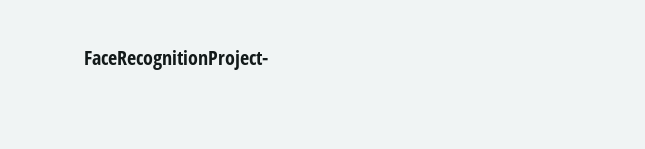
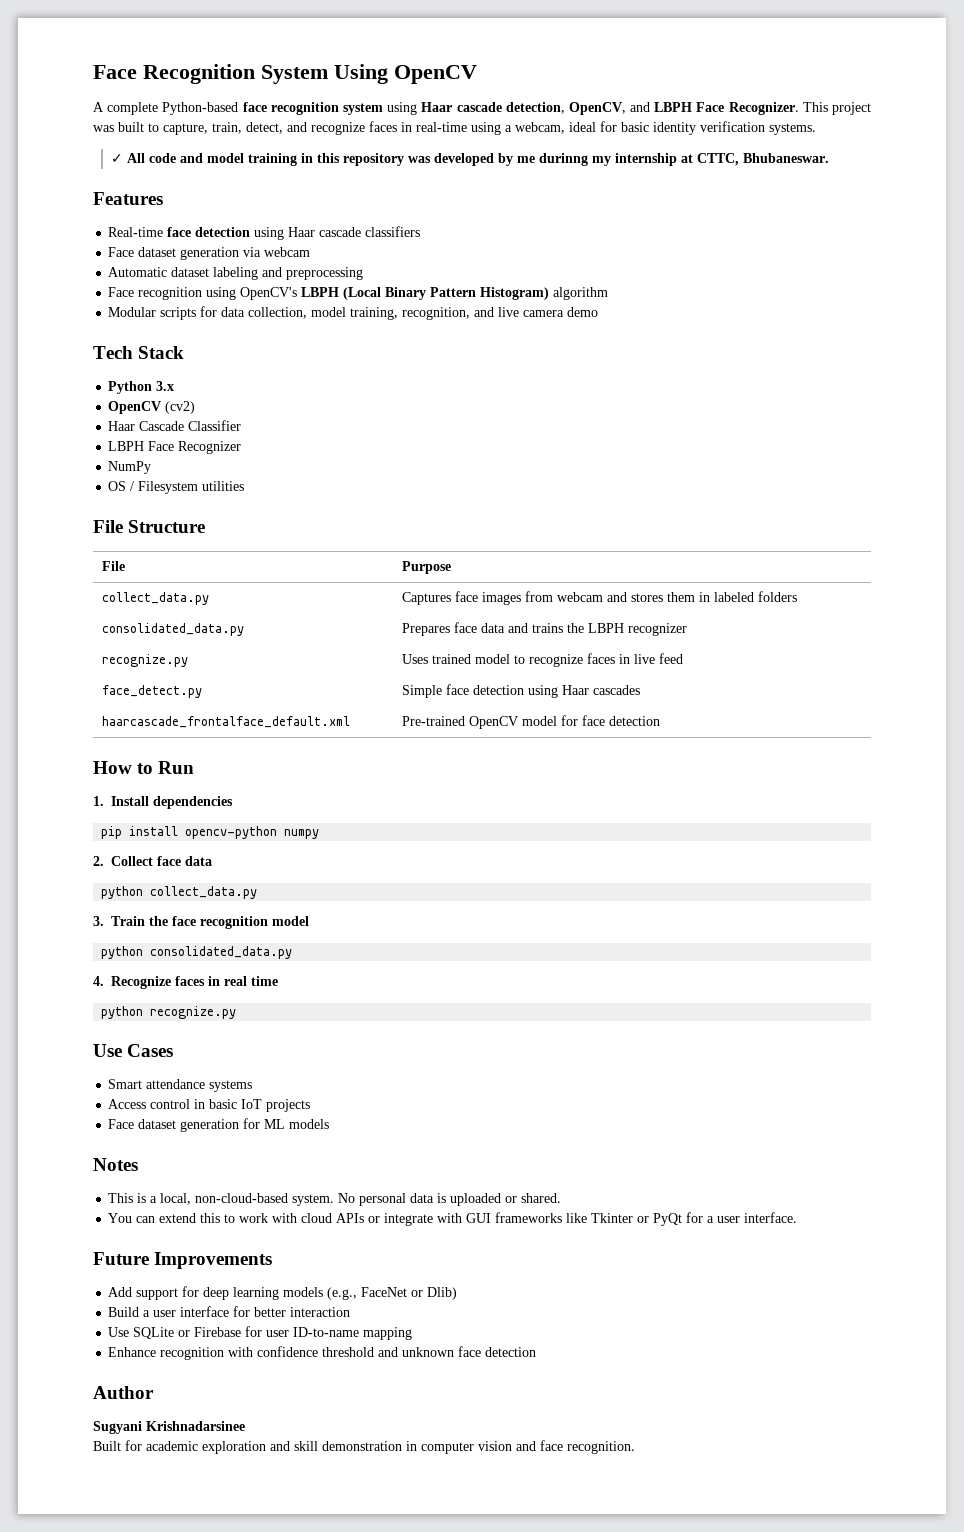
- FaceRecognitionProject-
+ Face Recognition System Using OpenCV
+ A complete Python-based face recognition system using Haar cascade detection, OpenCV, and LBPH Face Recognizer. This project was built to capture, train, detect, and recognize faces in real-time using a webcam, ideal for basic identity verification systems.
+ ✓ All code and model training in this repository was developed by me durinng my internship at CTTC, Bhubaneswar.
+ Features
+ Real-time face detection using Haar cascade classifiers
+ Face dataset generation via webcam
+ Automatic dataset labeling and preprocessing
+ Face recognition using OpenCV's LBPH (Local Binary Pattern Histogram) algorithm
+ Modular scripts for data collection, model training, recognition, and live camera demo
+ Tech Stack
+ Python 3.x
+ OpenCV (cv2)
+ Haar Cascade Classifier
+ LBPH Face Recognizer
+ NumPy
+ OS / Filesystem utilities
+ File Structure
+ File | Purpose
+ collect_data.py | Captures face images from webcam and stores them in labeled folders
+ consolidated_data.py | Prepares face data and trains the LBPH recognizer
+ recognize.py | Uses trained model to recognize faces in live feed
+ face_detect.py | Simple face detection using Haar cascades
+ haarcascade_frontalface_default.xml | Pre-trained OpenCV model for face detection
+ How to Run
+ 1. Install dependencies
+ pip install opencv-python numpy
+ 2. Collect face data
+ python collect_data.py
+ 3. Train the face recognition model
+ python consolidated_data.py
+ 4. Recognize faces in real time
+ python recognize.py
+ Use Cases
+ Smart attendance systems
+ Access control in basic IoT projects
+ Face dataset generation for ML models
+ Notes
+ This is a local, non-cloud-based system. No personal data is uploaded or shared.
+ You can extend this to work with cloud APIs or integrate with GUI frameworks like Tkinter or PyQt for a user interface.
+ Future Improvements
+ Add support for deep learning models (e.g., FaceNet or Dlib)
+ Build a user interface for better interaction
+ Use SQLite or Firebase for user ID-to-name mapping
+ Enhance recognition with confidence threshold and unknown face detection
+ Author
+ Sugyani Krishnadarsinee
+ Built for academic exploration and skill demonstration in computer vision and face recognition.

